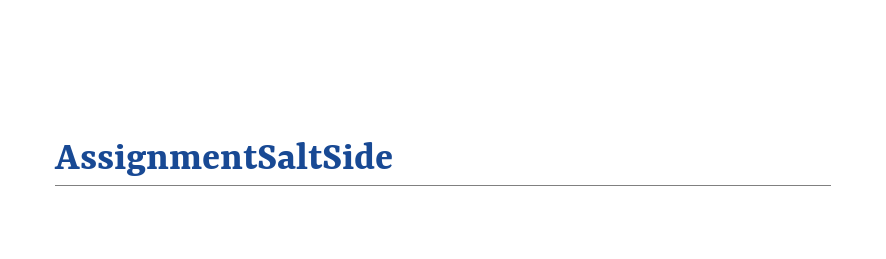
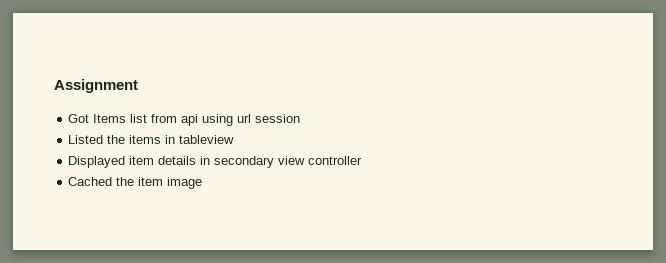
- AssignmentSaltSide
+ Assignment
+ Got Items list from api using url session
+ Listed the items in tableview
+ Displayed item details in secondary view controller
+ Cached the item image

